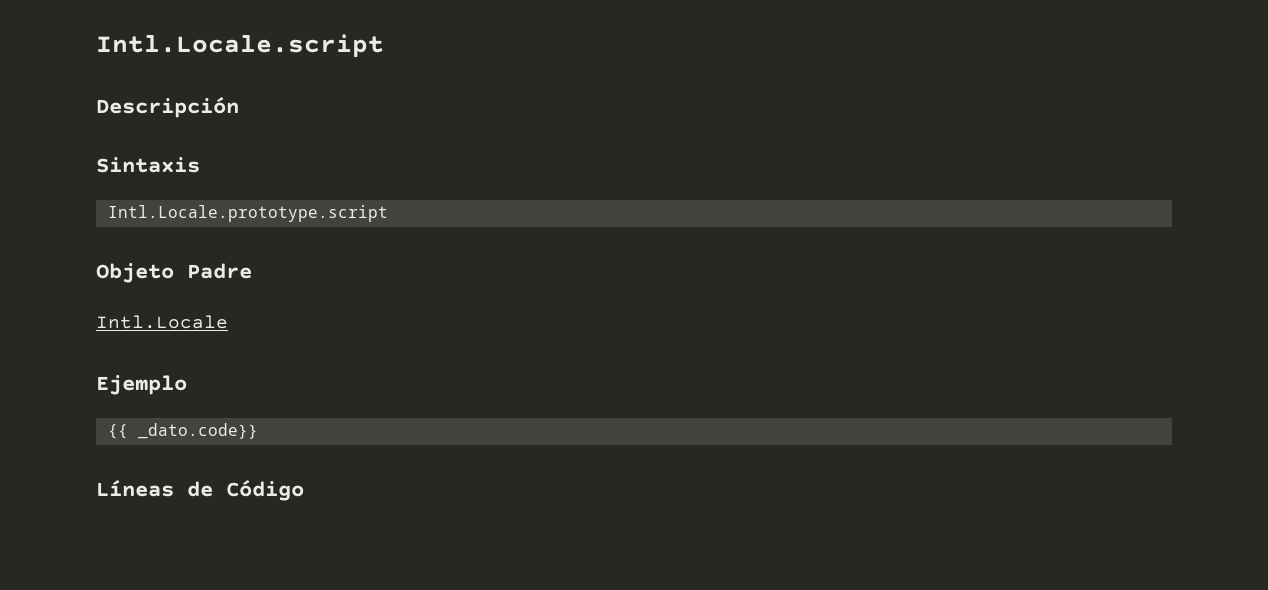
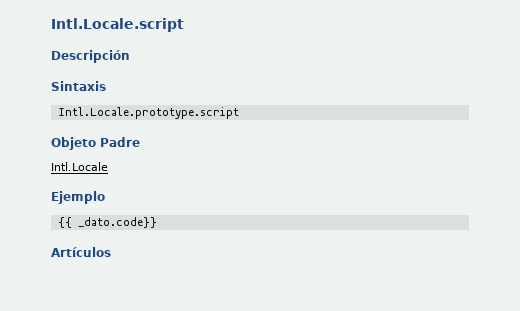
- Líneas de Código
+ Artículos

